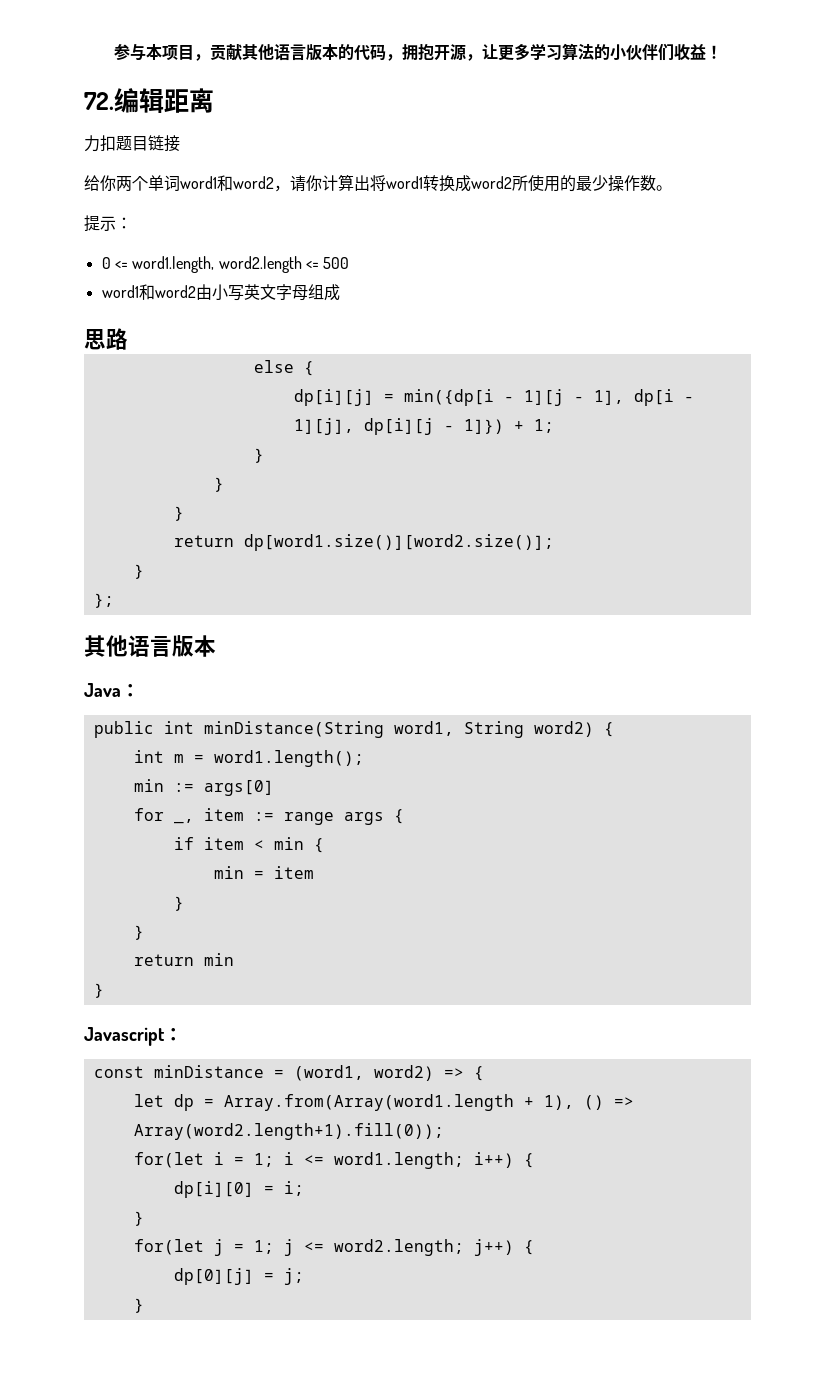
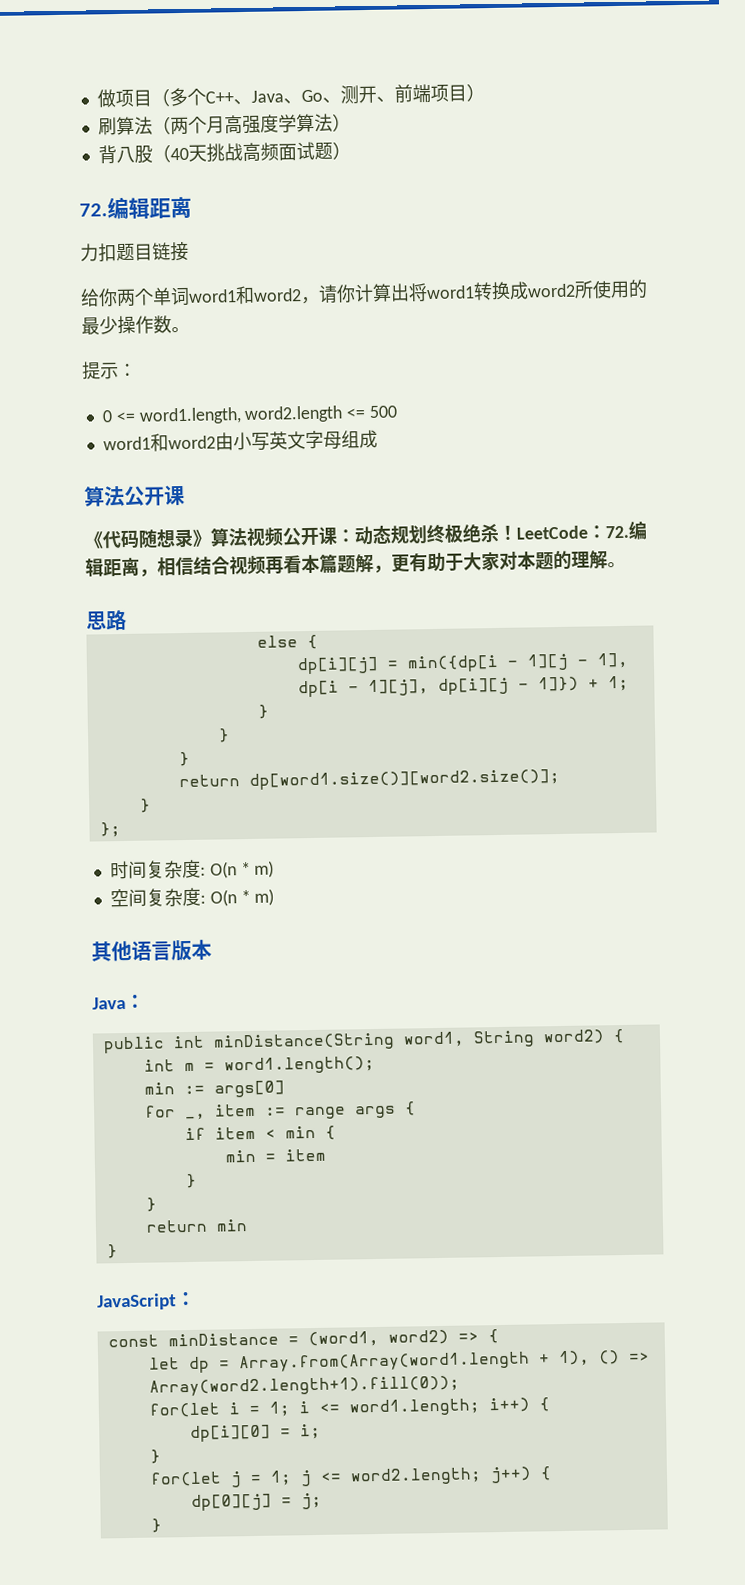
- 参与本项目，贡献其他语言版本的代码，拥抱开源，让更多学习算法的小伙伴们收益！
+ 做项目（多个C++、Java、Go、测开、前端项目）
+ 刷算法（两个月高强度学算法）
+ 背八股（40天挑战高频面试题）
+ 算法公开课
+ 《代码随想录》算法视频公开课：动态规划终极绝杀！LeetCode：72.编辑距离，相信结合视频再看本篇题解，更有助于大家对本题的理解。
+ 时间复杂度: O(n * m)
+ 空间复杂度: O(n * m)
- Javascript：
+ JavaScript：

